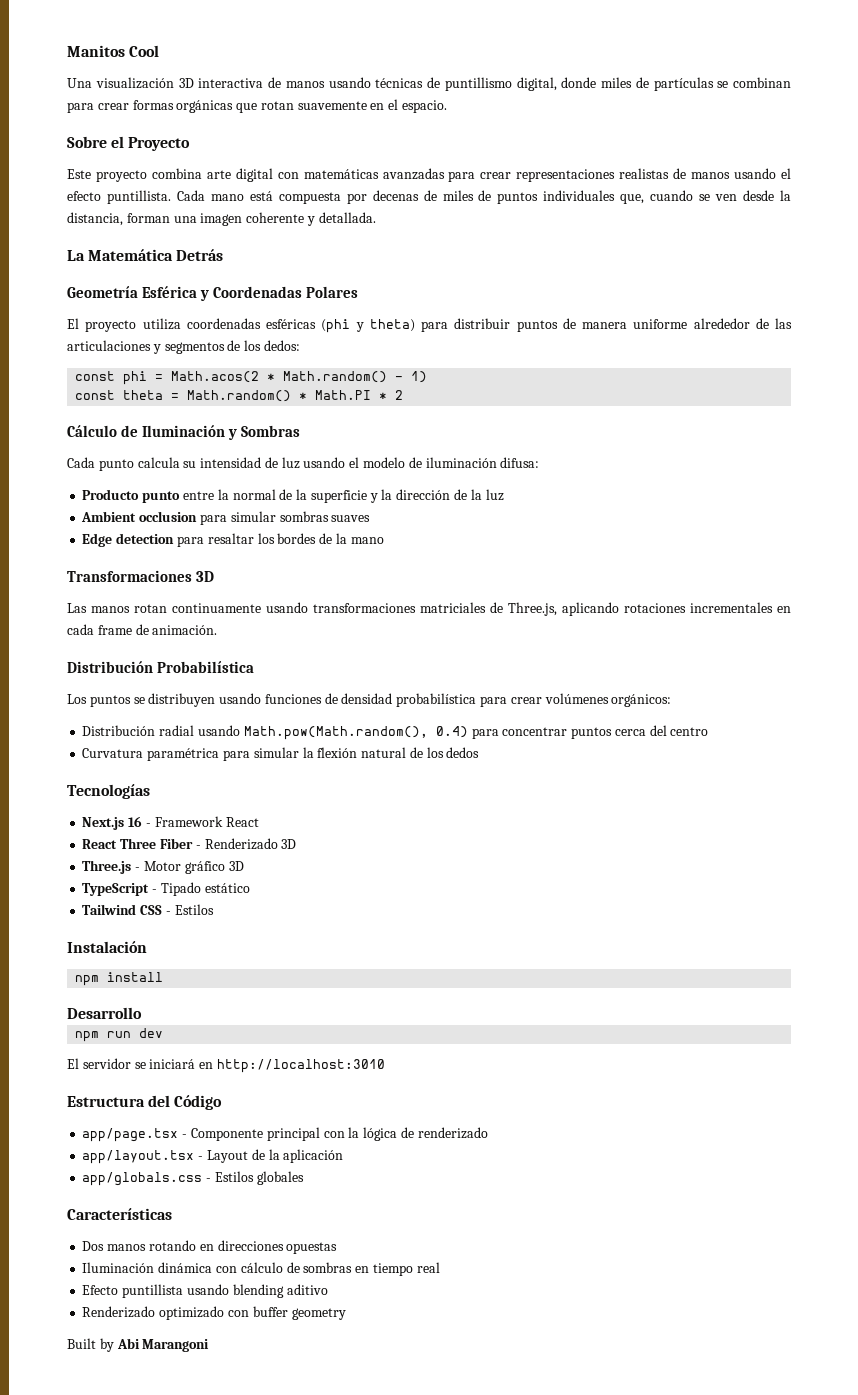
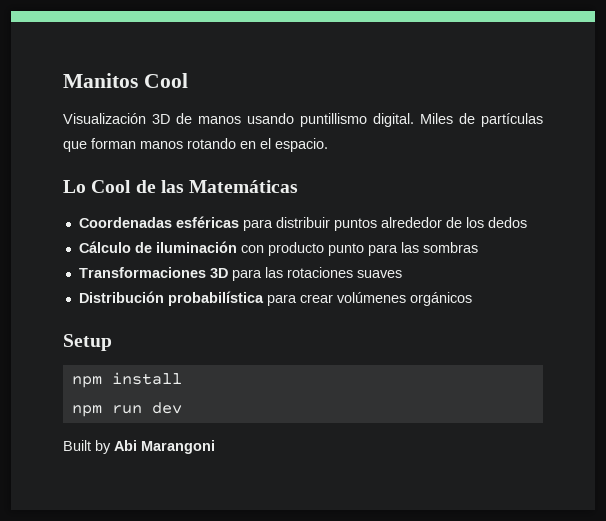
- Una visualización 3D interactiva de manos usando técnicas de puntillismo digital, donde miles de partículas se combinan para crear formas orgánicas que rotan suavemente en el espacio.
- Sobre el Proyecto
- Este proyecto combina arte digital con matemáticas avanzadas para crear representaciones realistas de manos usando el efecto puntillista. Cada mano está compuesta por decenas de miles de puntos individuales que, cuando se ven desde la distancia, forman una imagen coherente y detallada.
- La Matemática Detrás
- Geometría Esférica y Coordenadas Polares
- El proyecto utiliza coordenadas esféricas (phi y theta) para distribuir puntos de manera uniforme alrededor de las articulaciones y segmentos de los dedos:
- const phi = Math.acos(2 * Math.random() - 1)
- const theta = Math.random() * Math.PI * 2
- Cálculo de Iluminación y Sombras
- Cada punto calcula su intensidad de luz usando el modelo de iluminación difusa:
- Producto punto entre la normal de la superficie y la dirección de la luz
- Ambient occlusion para simular sombras suaves
- Edge detection para resaltar los bordes de la mano
- Transformaciones 3D
- Las manos rotan continuamente usando transformaciones matriciales de Three.js, aplicando rotaciones incrementales en cada frame de animación.
- Distribución Probabilística
- Los puntos se distribuyen usando funciones de densidad probabilística para crear volúmenes orgánicos:
- Distribución radial usando Math.pow(Math.random(), 0.4) para concentrar puntos cerca del centro
- Curvatura paramétrica para simular la flexión natural de los dedos
- Tecnologías
- Next.js 16 - Framework React
- React Three Fiber - Renderizado 3D
- Three.js - Motor gráfico 3D
- TypeScript - Tipado estático
- Tailwind CSS - Estilos
- Instalación
+ Visualización 3D de manos usando puntillismo digital. Miles de partículas que forman manos rotando en el espacio.
+ Lo Cool de las Matemáticas
+ Coordenadas esféricas para distribuir puntos alrededor de los dedos
+ Cálculo de iluminación con producto punto para las sombras
+ Transformaciones 3D para las rotaciones suaves
+ Distribución probabilística para crear volúmenes orgánicos
+ Setup
- Desarrollo
- El servidor se iniciará en http://localhost:3010
- Estructura del Código
- app/page.tsx - Componente principal con la lógica de renderizado
- app/layout.tsx - Layout de la aplicación
- app/globals.css - Estilos globales
- Características
- Dos manos rotando en direcciones opuestas
- Iluminación dinámica con cálculo de sombras en tiempo real
- Efecto puntillista usando blending aditivo
- Renderizado optimizado con buffer geometry

